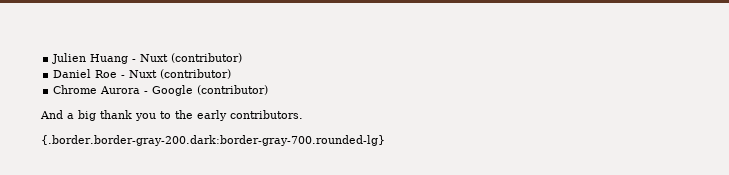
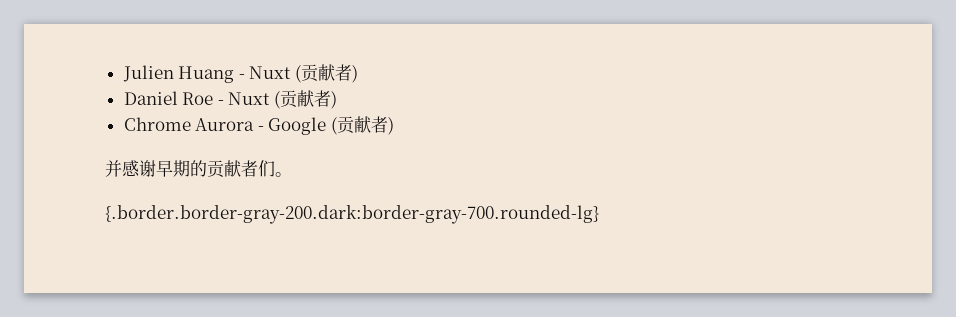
- Julien Huang - Nuxt (contributor)
+ Julien Huang - Nuxt (贡献者)
- Daniel Roe - Nuxt (contributor)
+ Daniel Roe - Nuxt (贡献者)
- Chrome Aurora - Google (contributor)
- And a big thank you to the early contributors.
+ Chrome Aurora - Google (贡献者)
+ 并感谢早期的贡献者们。

